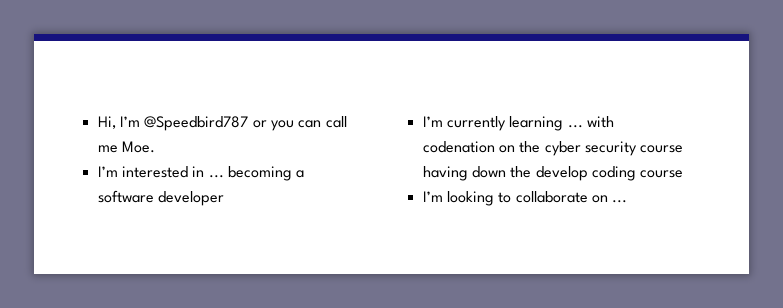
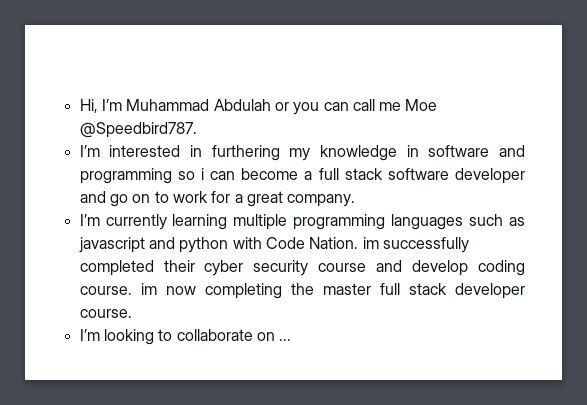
- Hi, I’m @Speedbird787 or you can call me Moe.
+ Hi, I’m Muhammad Abdulah or you can call me Moe @Speedbird787.
- I’m interested in ... becoming a software developer
- I’m currently learning ... with codenation on the cyber security course having down the develop coding course
+ I’m interested in furthering my knowledge in software and programming so i can become a full stack software developer and go on to work for a great company.
+ I’m currently learning multiple programming languages such as javascript and python with Code Nation. im successfully completed their cyber security course and develop coding course. im now completing the master full stack developer course.

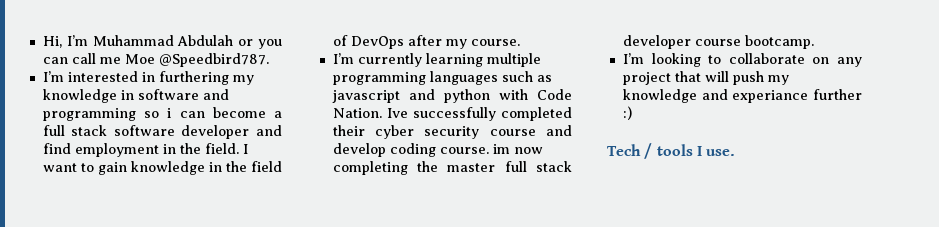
- I’m interested in furthering my knowledge in software and programming so i can become a full stack software developer and go on to work for a great company.
+ I’m interested in furthering my knowledge in software and programming so i can become a full stack software developer and find employment in the field. I want to gain knowledge in the field of DevOps after my course.
- I’m currently learning multiple programming languages such as javascript and python with Code Nation. im successfully completed their cyber security course and develop coding course. im now completing the master full stack developer course.
+ I’m currently learning multiple programming languages such as javascript and python with Code Nation. Ive successfully completed their cyber security course and develop coding course. im now completing the master full stack developer course bootcamp.
- I’m looking to collaborate on ...
+ I’m looking to collaborate on any project that will push my knowledge and experiance further :)
+ Tech / tools I use.

